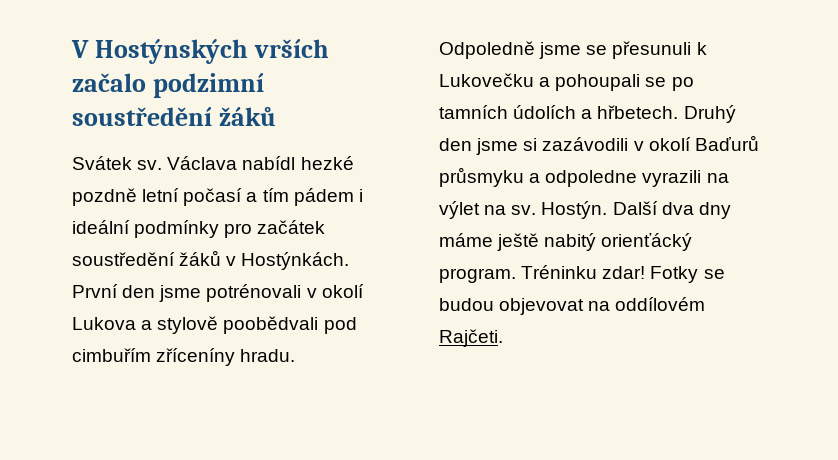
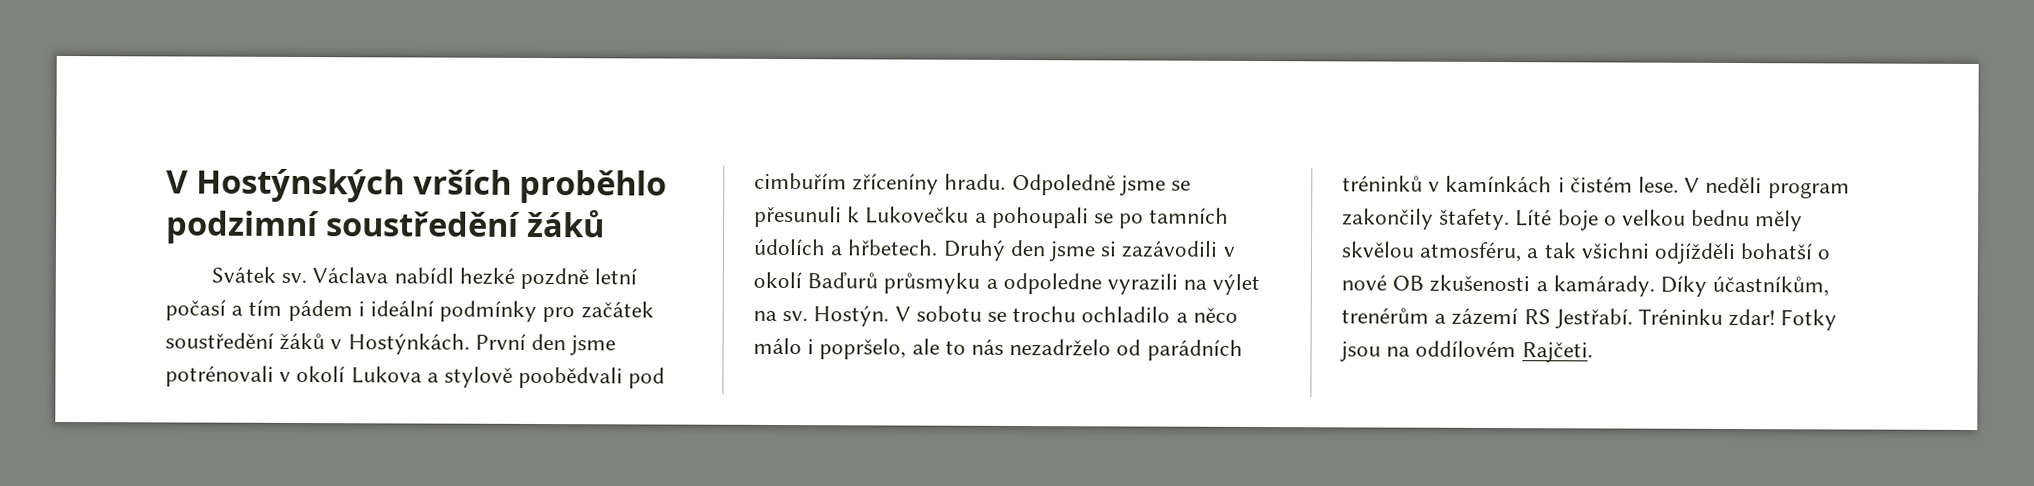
- V Hostýnských vrších začalo podzimní soustředění žáků
+ V Hostýnských vrších proběhlo podzimní soustředění žáků
- Další dva dny máme ještě nabitý orienťácký program. Tréninku zdar! Fotky se budou objevovat na oddílovém Rajčeti.
+ V sobotu se trochu ochladilo a něco málo i popršelo, ale to nás nezadrželo od parádních tréninků v kamínkách i čistém lese. V neděli program zakončily štafety. Líté boje o velkou bednu měly skvělou atmosféru, a tak všichni odjížděli bohatší o nové OB zkušenosti a kamárady. Díky účastníkům, trenérům a zázemí RS Jestřabí. Tréninku zdar! Fotky jsou na oddílovém Rajčeti.

